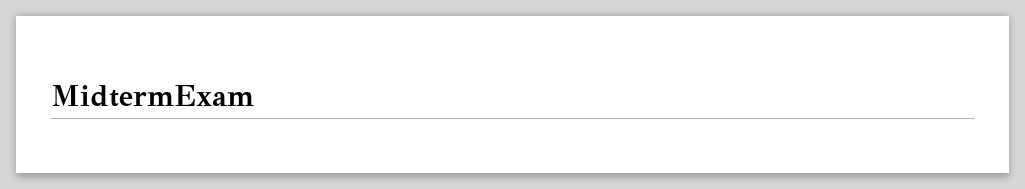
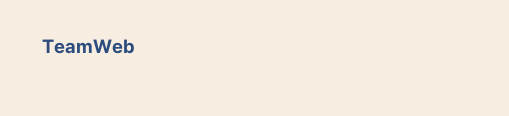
- MidtermExam
+ TeamWeb

